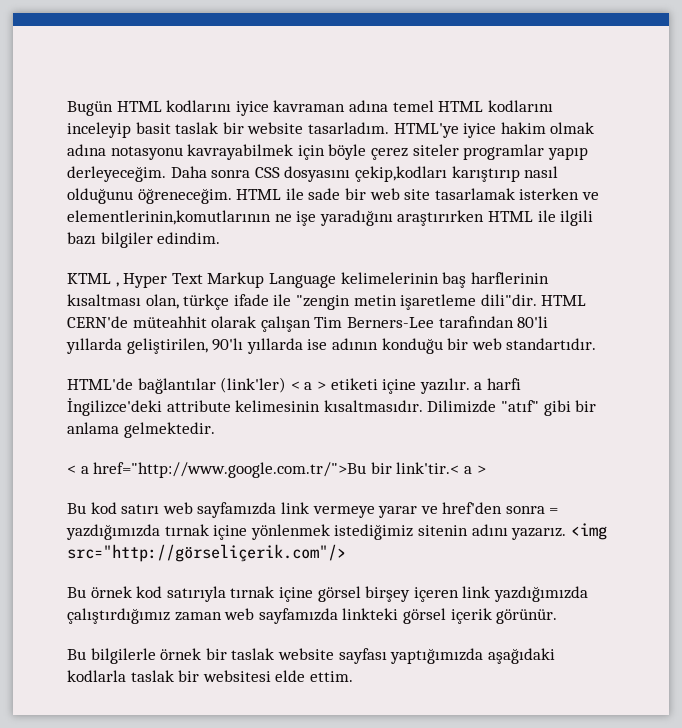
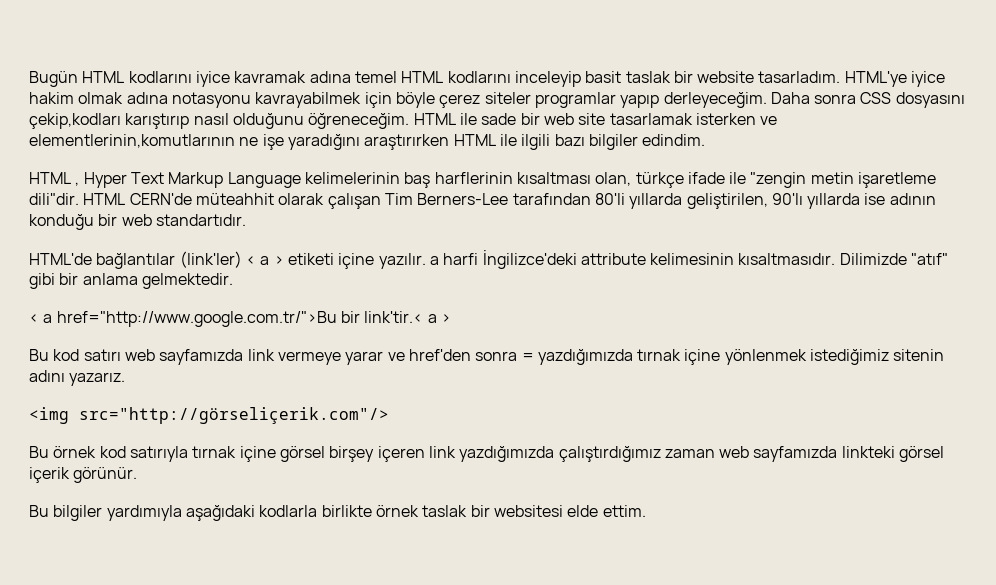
- Bugün HTML kodlarını iyice kavraman adına temel HTML kodlarını inceleyip basit taslak bir website tasarladım.
+ Bugün HTML kodlarını iyice kavramak adına temel HTML kodlarını inceleyip basit taslak bir website tasarladım.
- KTML , Hyper Text Markup Language kelimelerinin baş harflerinin kısaltması olan, türkçe ifade ile "zengin metin işaretleme dili"dir.
+ HTML , Hyper Text Markup Language kelimelerinin baş harflerinin kısaltması olan, türkçe ifade ile "zengin metin işaretleme dili"dir.
- Bu kod satırı web sayfamızda link vermeye yarar ve href'den sonra = yazdığımızda tırnak içine yönlenmek istediğimiz sitenin adını yazarız. <img src="http://görseliçerik.com"/>
+ Bu kod satırı web sayfamızda link vermeye yarar ve href'den sonra = yazdığımızda tırnak içine yönlenmek istediğimiz sitenin adını yazarız.
+ <img src="http://görseliçerik.com"/>
- Bu bilgilerle örnek bir taslak website sayfası yaptığımızda aşağıdaki kodlarla taslak bir websitesi elde ettim.
+ Bu bilgiler yardımıyla aşağıdaki kodlarla birlikte örnek taslak bir websitesi elde ettim.

